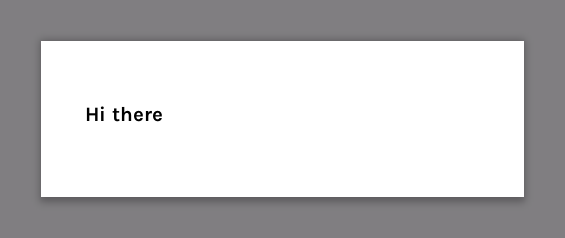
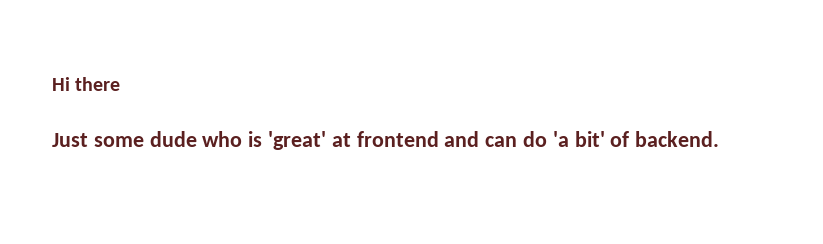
+ Just some dude who is 'great' at frontend and can do 'a bit' of backend.

